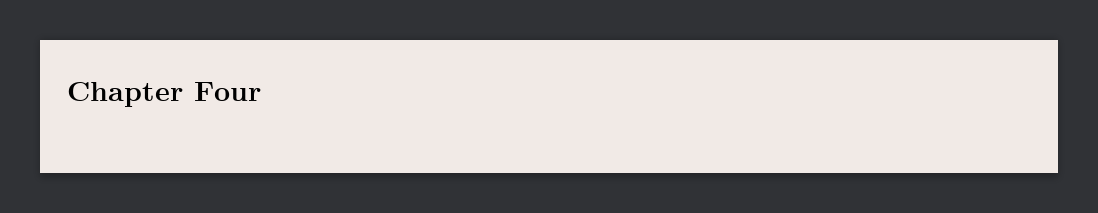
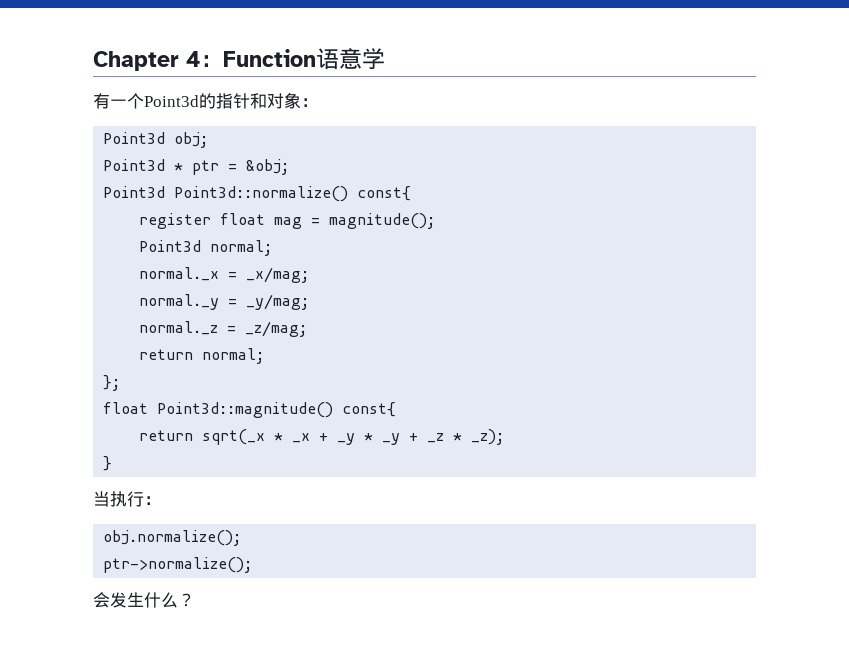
- Chapter Four
+ Chapter 4：Function语意学
+ 有一个Point3d的指针和对象：
+ Point3d obj;
+ Point3d * ptr = &obj;
+ Point3d Point3d::normalize() const{
+ register float mag = magnitude();
+ Point3d normal;
+ normal._x = _x/mag;
+ normal._y = _y/mag;
+ normal._z = _z/mag;
+ return normal;
+ };
+ float Point3d::magnitude() const{
+ return sqrt(_x * _x + _y * _y + _z * _z);
+ }
+ 当执行：
+ obj.normalize();
+ ptr->normalize();
+ 会发生什么？

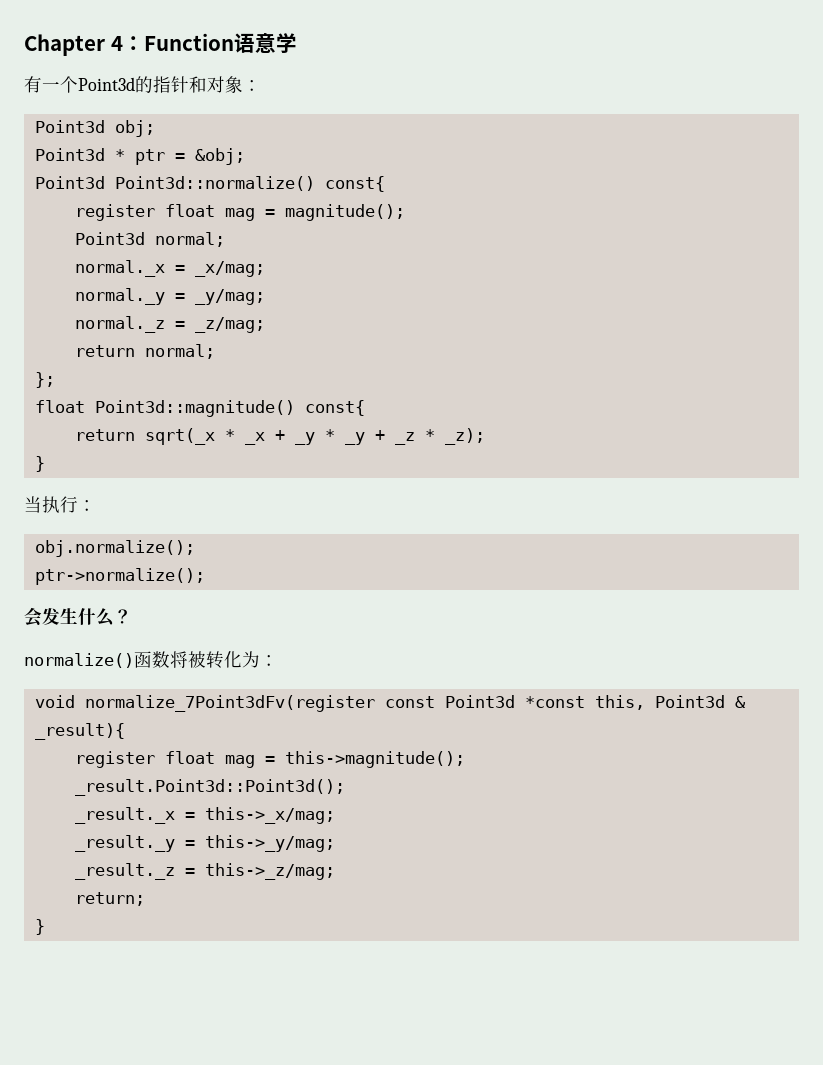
+ normalize()函数将被转化为：
+ void normalize_7Point3dFv(register const Point3d *const this, Point3d & _result){
+ register float mag = this->magnitude();
+ _result.Point3d::Point3d();
+ _result._x = this->_x/mag;
+ _result._y = this->_y/mag;
+ _result._z = this->_z/mag;
+ return;
+ }

